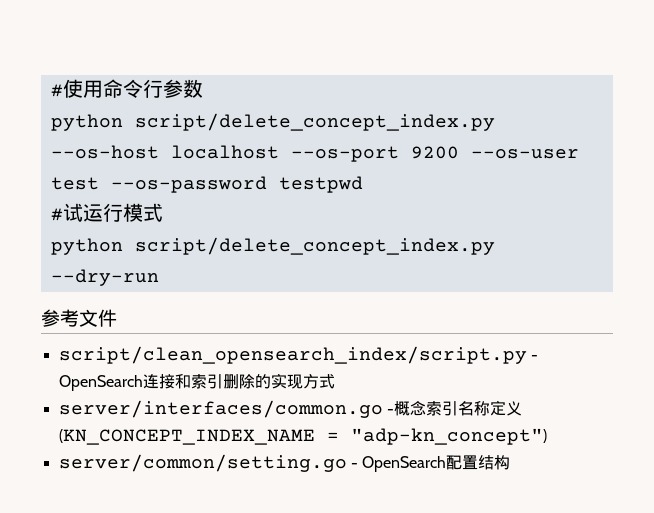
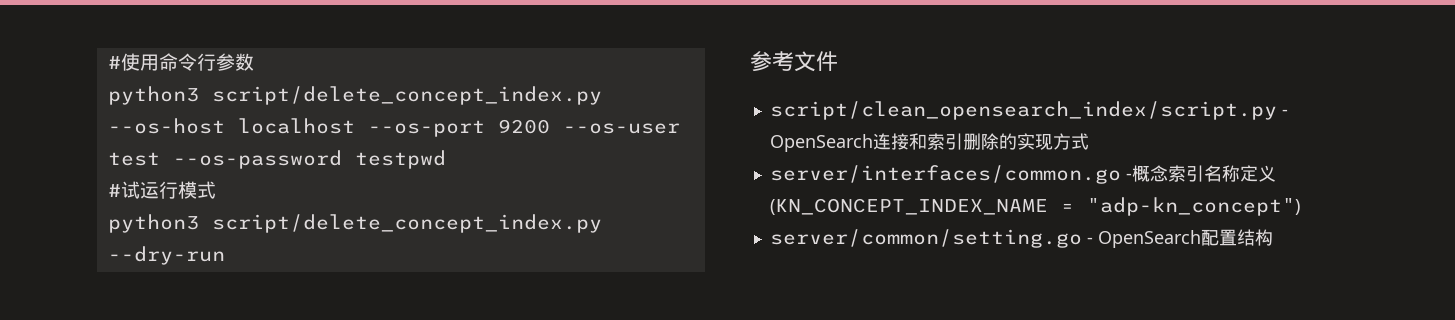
- python script/delete_concept_index.py --os-host localhost --os-port 9200 --os-user test --os-password testpwd
+ python3 script/delete_concept_index.py --os-host localhost --os-port 9200 --os-user test --os-password testpwd
- python script/delete_concept_index.py --dry-run
+ python3 script/delete_concept_index.py --dry-run

